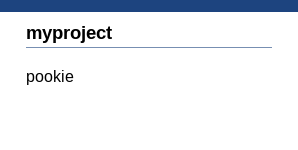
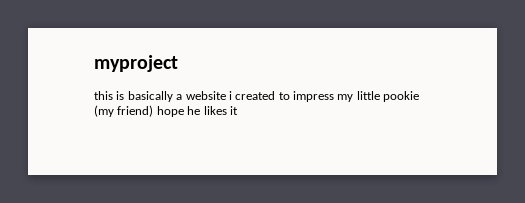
- pookie
+ this is basically a website i created to impress my little pookie (my friend) hope he likes it

